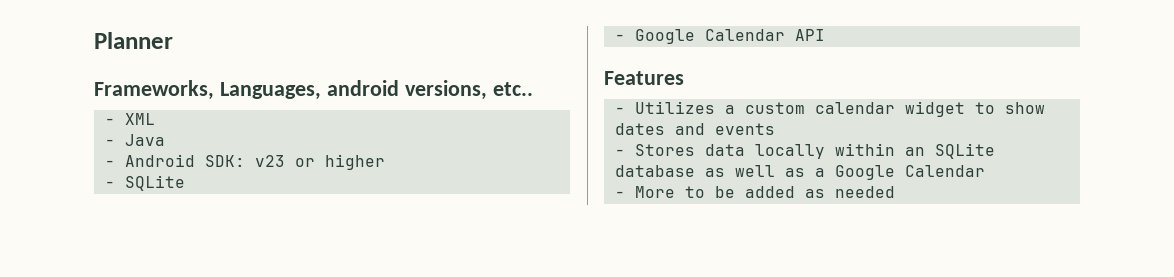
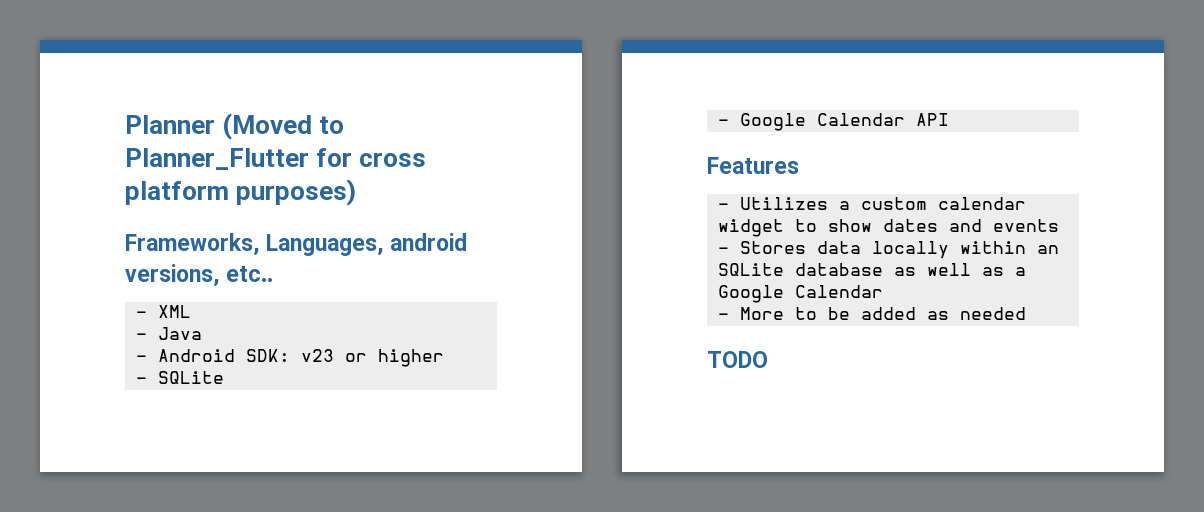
- Planner
+ Planner (Moved to Planner_Flutter for cross platform purposes)
+ TODO

